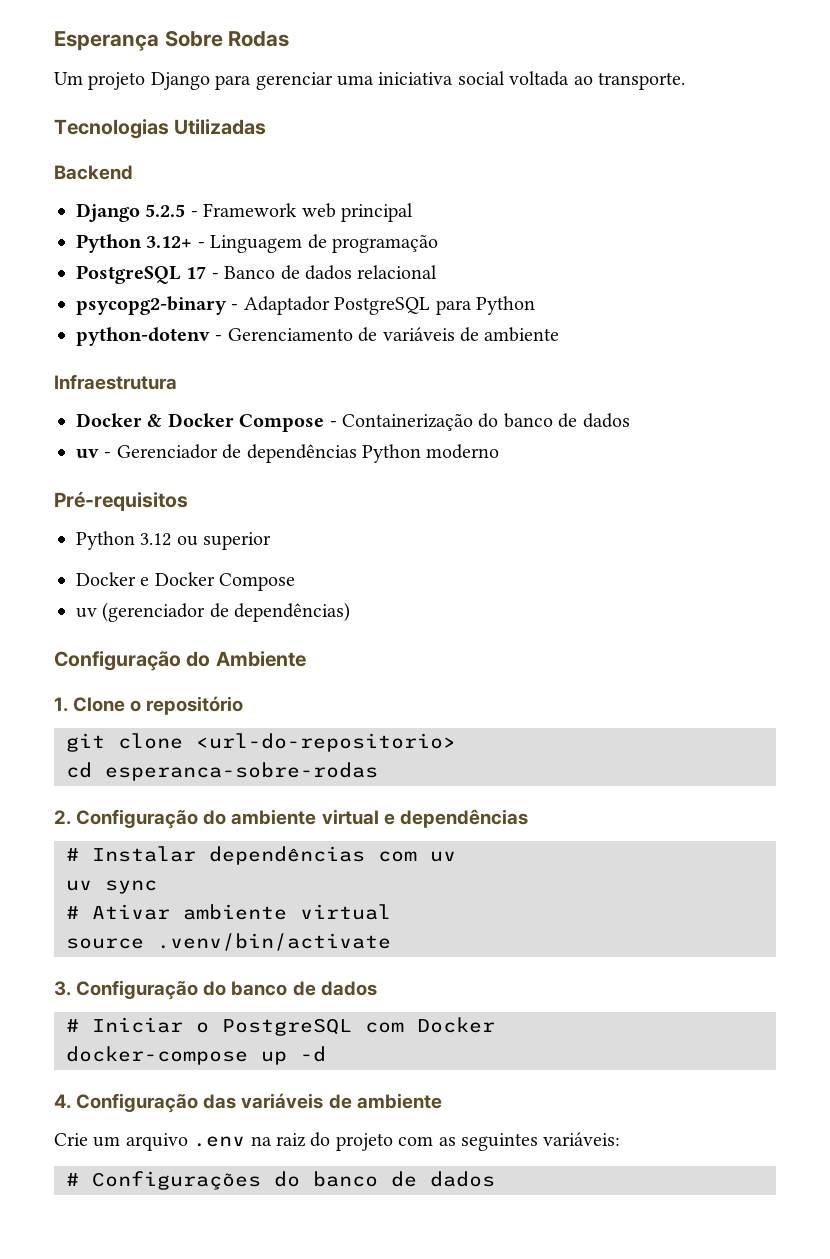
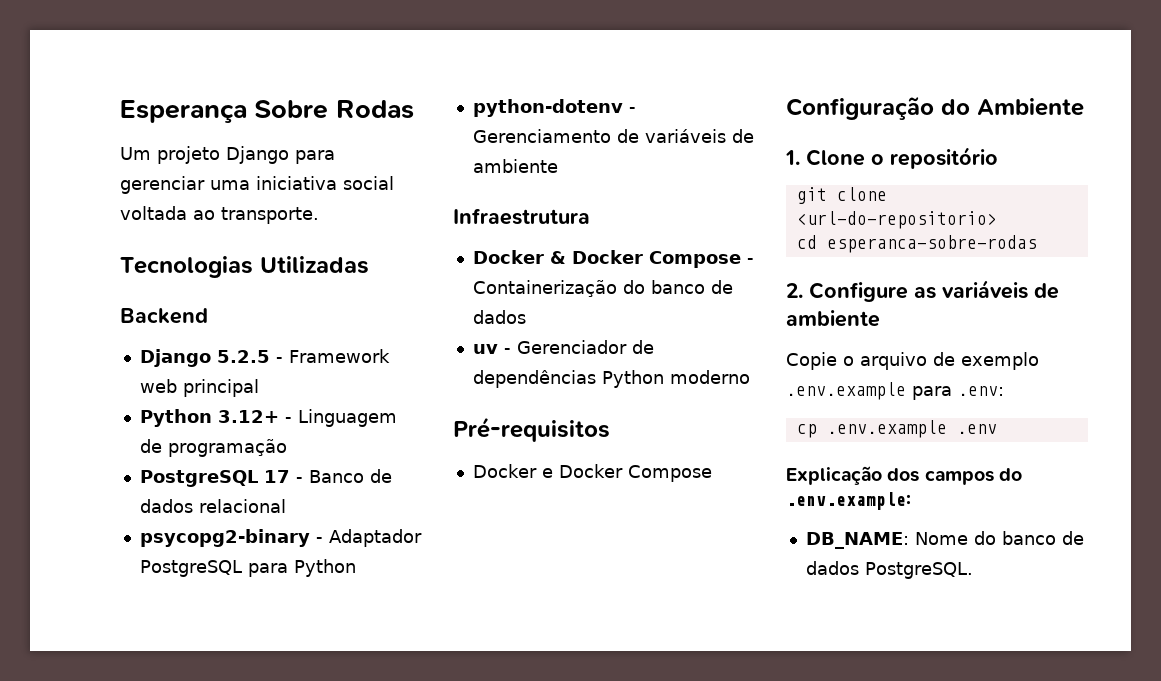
- Python 3.12 ou superior
- uv (gerenciador de dependências)
- 2. Configuração do ambiente virtual e dependências
- # Instalar dependências com uv
- uv sync
- # Ativar ambiente virtual
- source .venv/bin/activate
- 3. Configuração do banco de dados
- # Iniciar o PostgreSQL com Docker
- docker-compose up -d
- 4. Configuração das variáveis de ambiente
- Crie um arquivo .env na raiz do projeto com as seguintes variáveis:
- # Configurações do banco de dados
+ 2. Configure as variáveis de ambiente
+ Copie o arquivo de exemplo .env.example para .env:
+ cp .env.example .env
+ Explicação dos campos do .env.example:
+ DB_NAME: Nome do banco de dados PostgreSQL.

